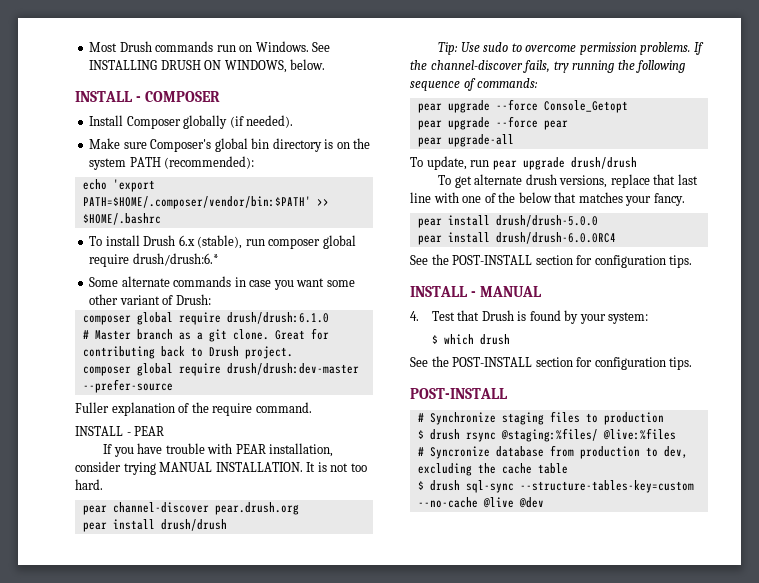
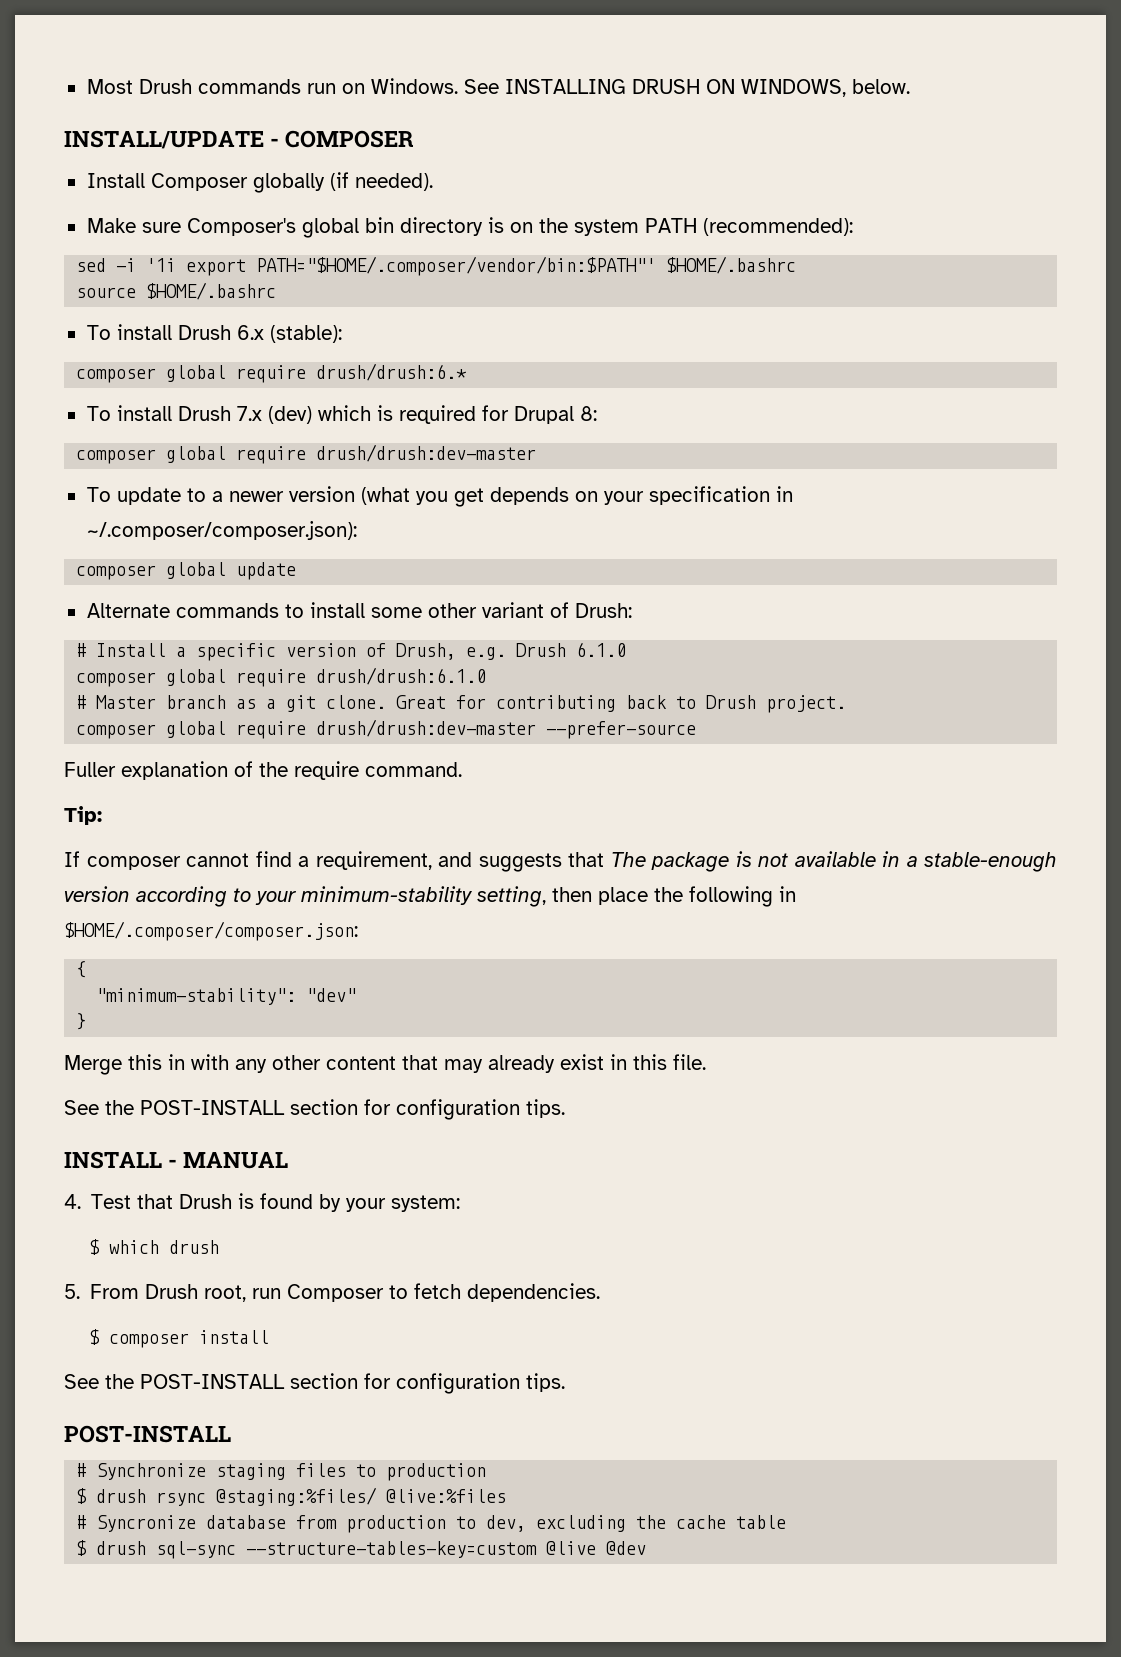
- INSTALL - COMPOSER
+ INSTALL/UPDATE - COMPOSER
- echo 'export PATH=$HOME/.composer/vendor/bin:$PATH' >> $HOME/.bashrc
+ sed -i '1i export PATH="$HOME/.composer/vendor/bin:$PATH"' $HOME/.bashrc
+ source $HOME/.bashrc
- To install Drush 6.x (stable), run composer global require drush/drush:6.*
+ To install Drush 6.x (stable):
+ composer global require drush/drush:6.*
- Some alternate commands in case you want some other variant of Drush:
+ To install Drush 7.x (dev) which is required for Drupal 8:
+ composer global require drush/drush:dev-master
+ To update to a newer version (what you get depends on your specification in ~/.composer/composer.json):
+ composer global update
+ Alternate commands to install some other variant of Drush:
+ # Install a specific version of Drush, e.g. Drush 6.1.0
- INSTALL - PEAR
- If you have trouble with PEAR installation, consider trying MANUAL INSTALLATION. It is not too hard.
- pear channel-discover pear.drush.org
- pear install drush/drush
- Tip: Use sudo to overcome permission problems. If the channel-discover fails, try running the following sequence of commands:
- pear upgrade --force Console_Getopt
- pear upgrade --force pear
- pear upgrade-all
- To update, run pear upgrade drush/drush
- To get alternate drush versions, replace that last line with one of the below that matches your fancy.
- pear install drush/drush-5.0.0
- pear install drush/drush-6.0.0RC4
+ Tip:
+ If composer cannot find a requirement, and suggests that The package is not available in a stable-enough version according to your minimum-stability setting, then place the following in $HOME/.composer/composer.json:
+ {
+ "minimum-stability": "dev"
+ }
+ Merge this in with any other content that may already exist in this file.
+ 5. From Drush root, run Composer to fetch dependencies.
+ $ composer install
- $ drush sql-sync --structure-tables-key=custom --no-cache @live @dev
+ $ drush sql-sync --structure-tables-key=custom @live @dev

